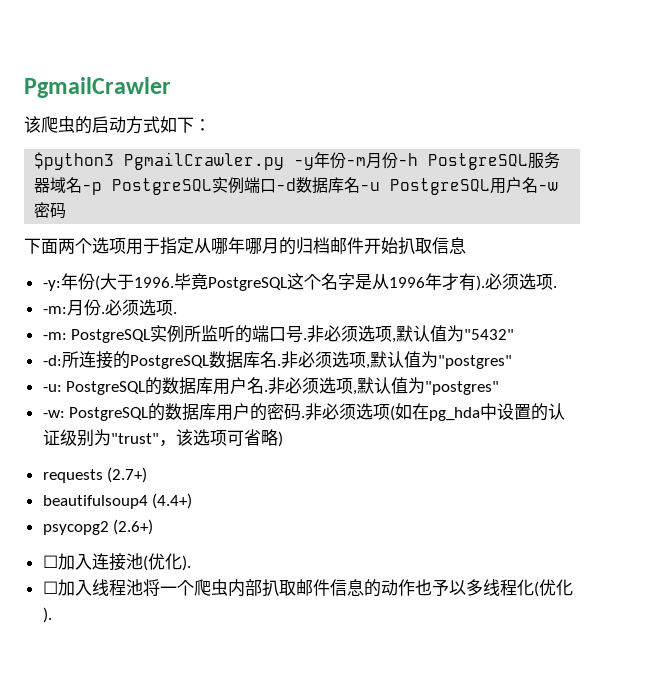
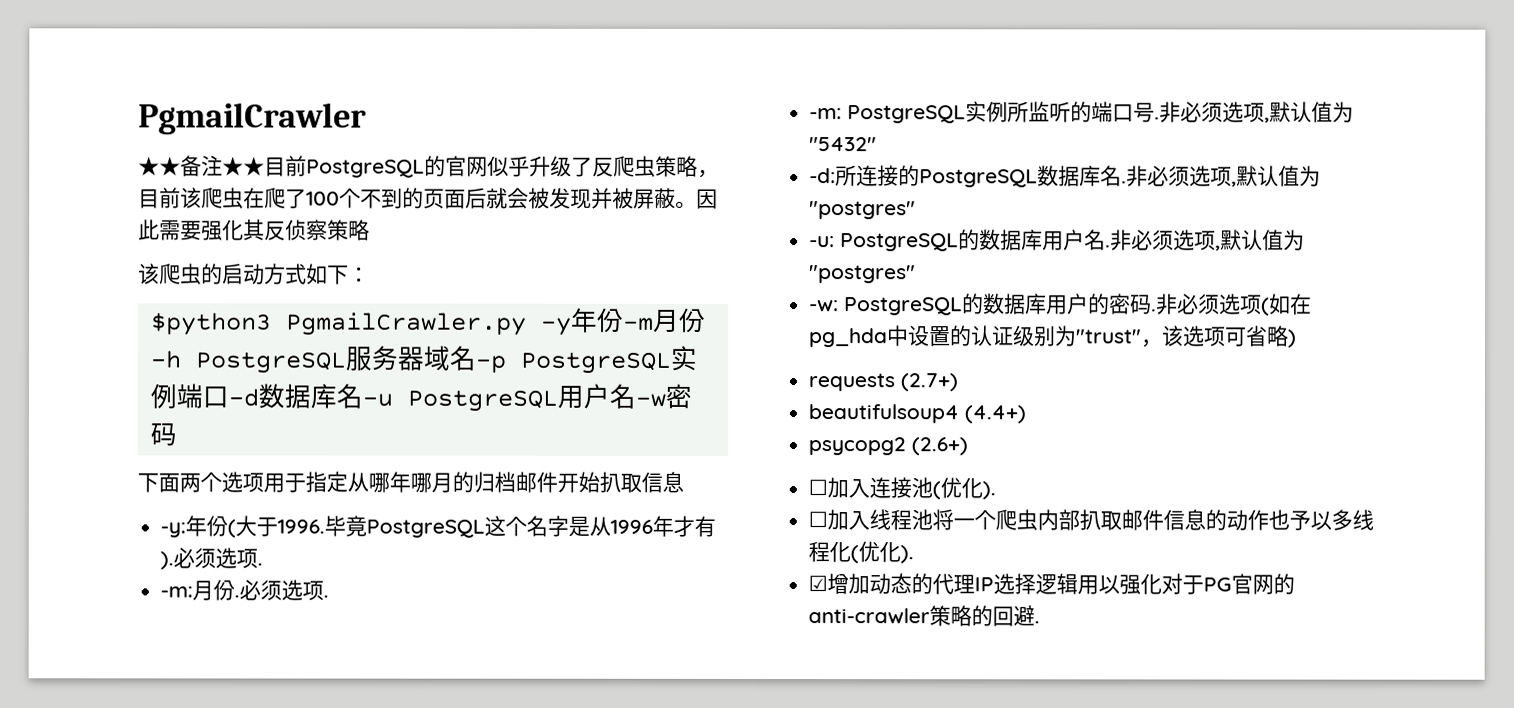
+ ★★备注★★目前PostgreSQL的官网似乎升级了反爬虫策略，目前该爬虫在爬了100个不到的页面后就会被发现并被屏蔽。因此需要强化其反侦察策略
+ ☑增加动态的代理IP选择逻辑用以强化对于PG官网的anti-crawler策略的回避.

